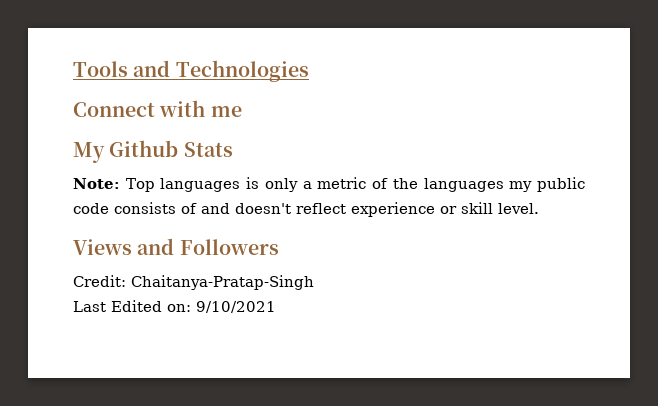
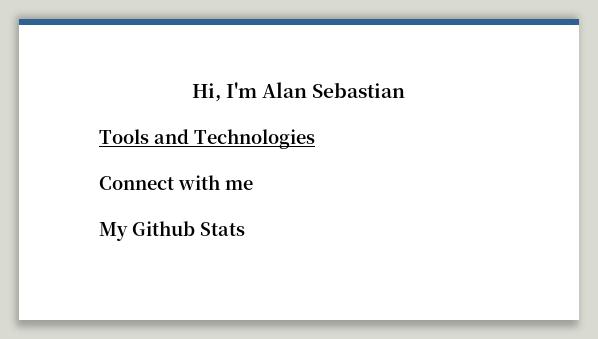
+ Hi, I'm Alan Sebastian
- Note: Top languages is only a metric of the languages my public code consists of and doesn't reflect experience or skill level.
- Views and Followers
- Credit: Chaitanya-Pratap-Singh
- Last Edited on: 9/10/2021

